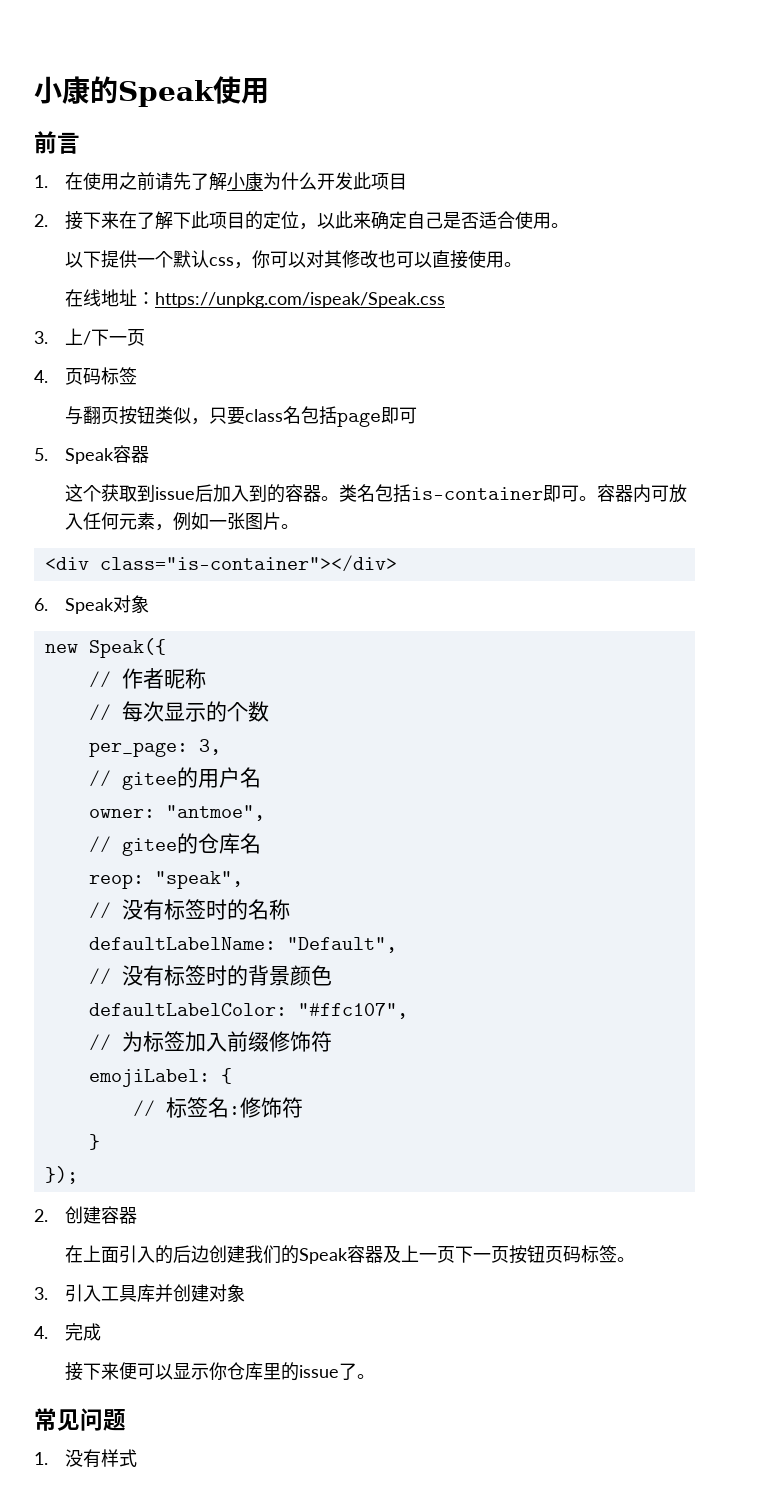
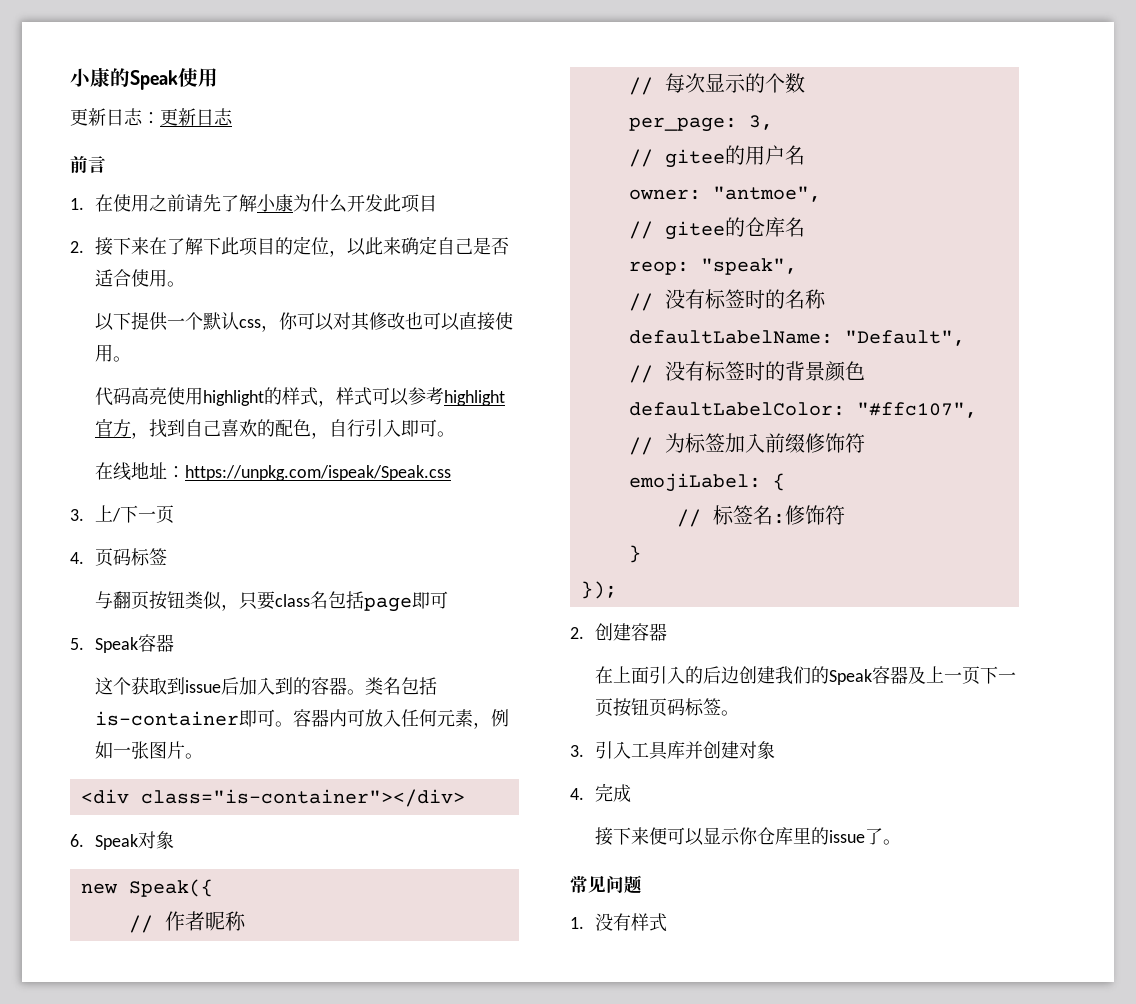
+ 更新日志：更新日志
+ 代码高亮使用highlight的样式，样式可以参考highlight官方，找到自己喜欢的配色，自行引入即可。

